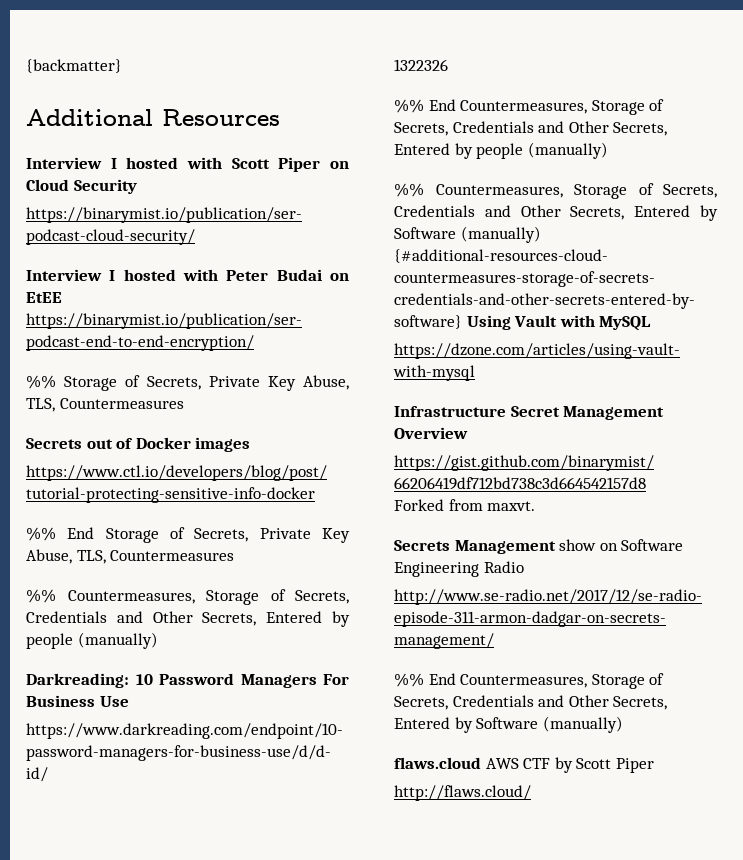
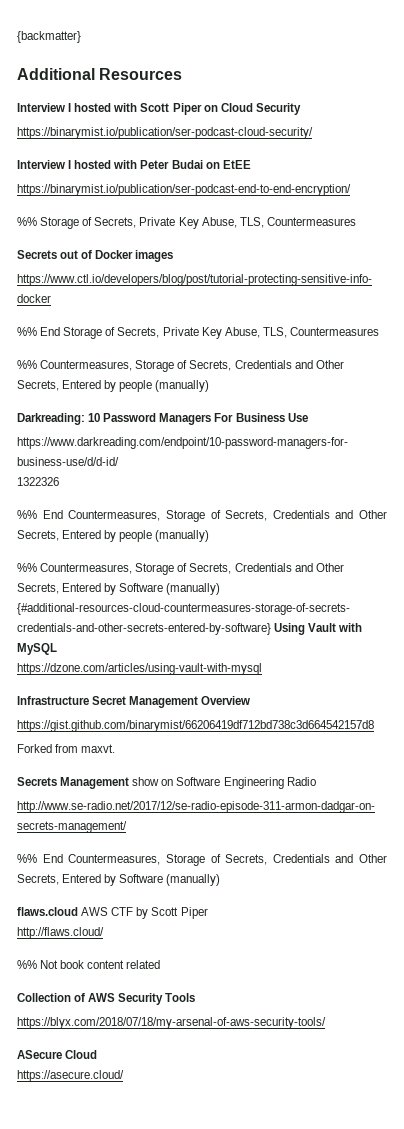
+ %% Not book content related
+ Collection of AWS Security Tools
+ https://blyx.com/2018/07/18/my-arsenal-of-aws-security-tools/
+ ASecure Cloud
+ https://asecure.cloud/

